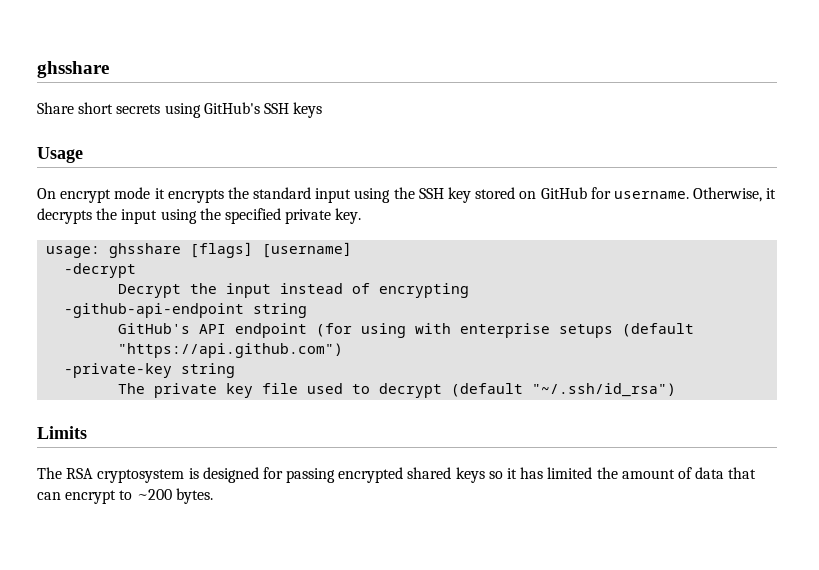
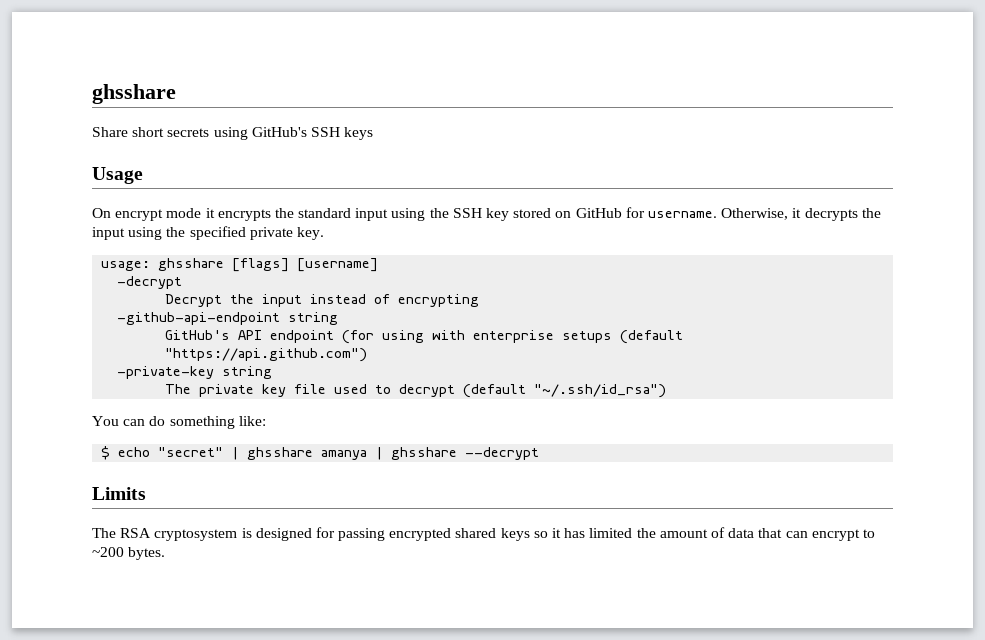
+ You can do something like:
+ $ echo "secret" | ghsshare amanya | ghsshare --decrypt

